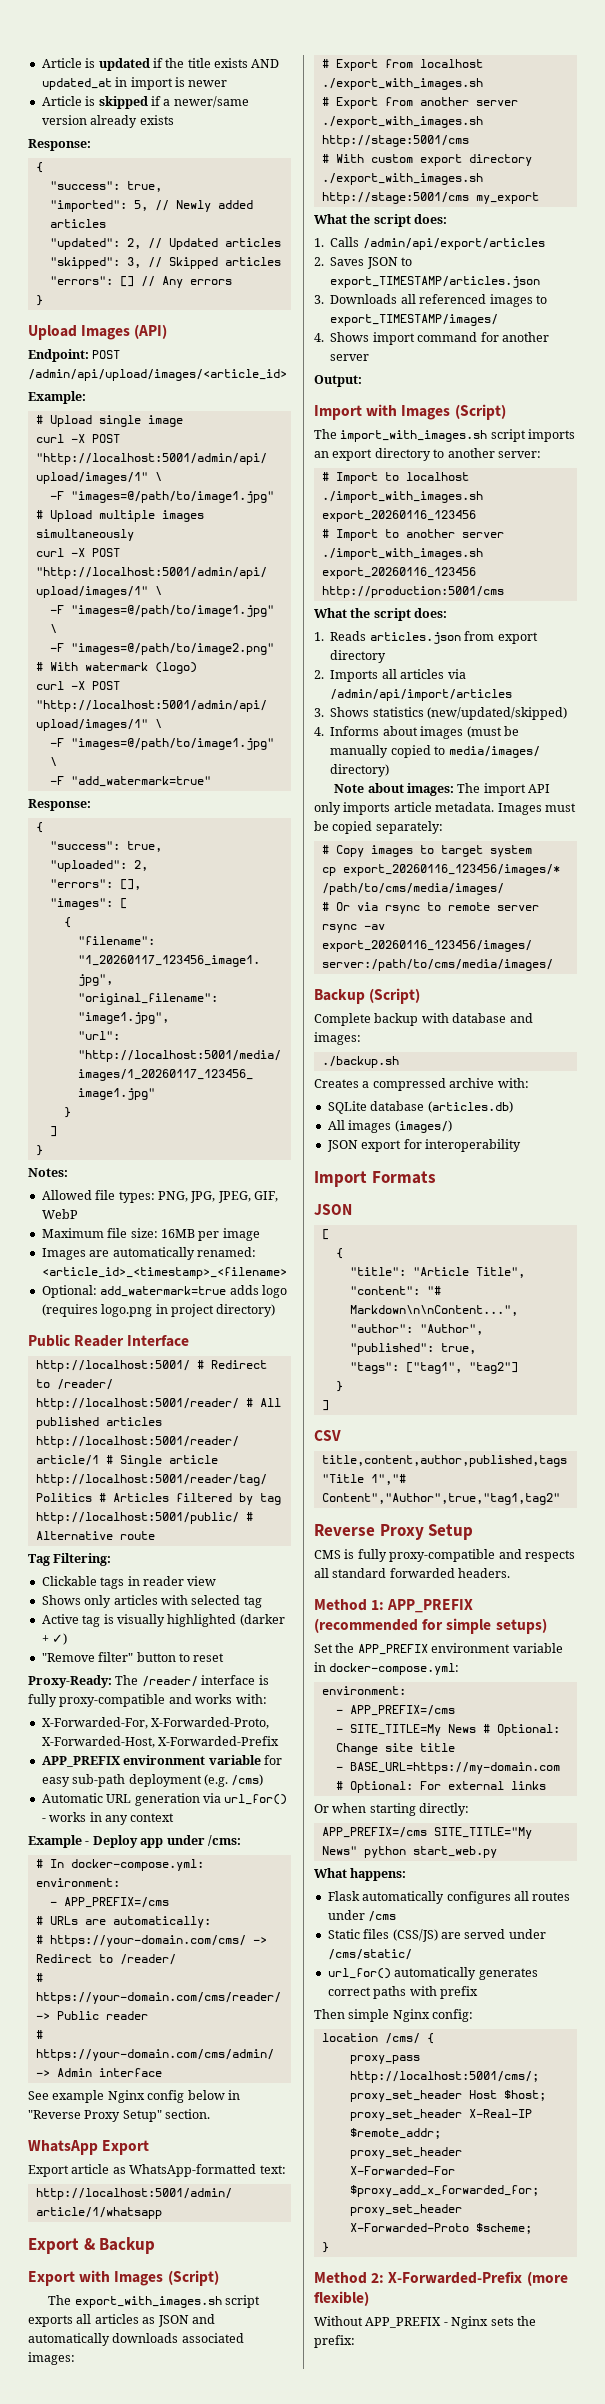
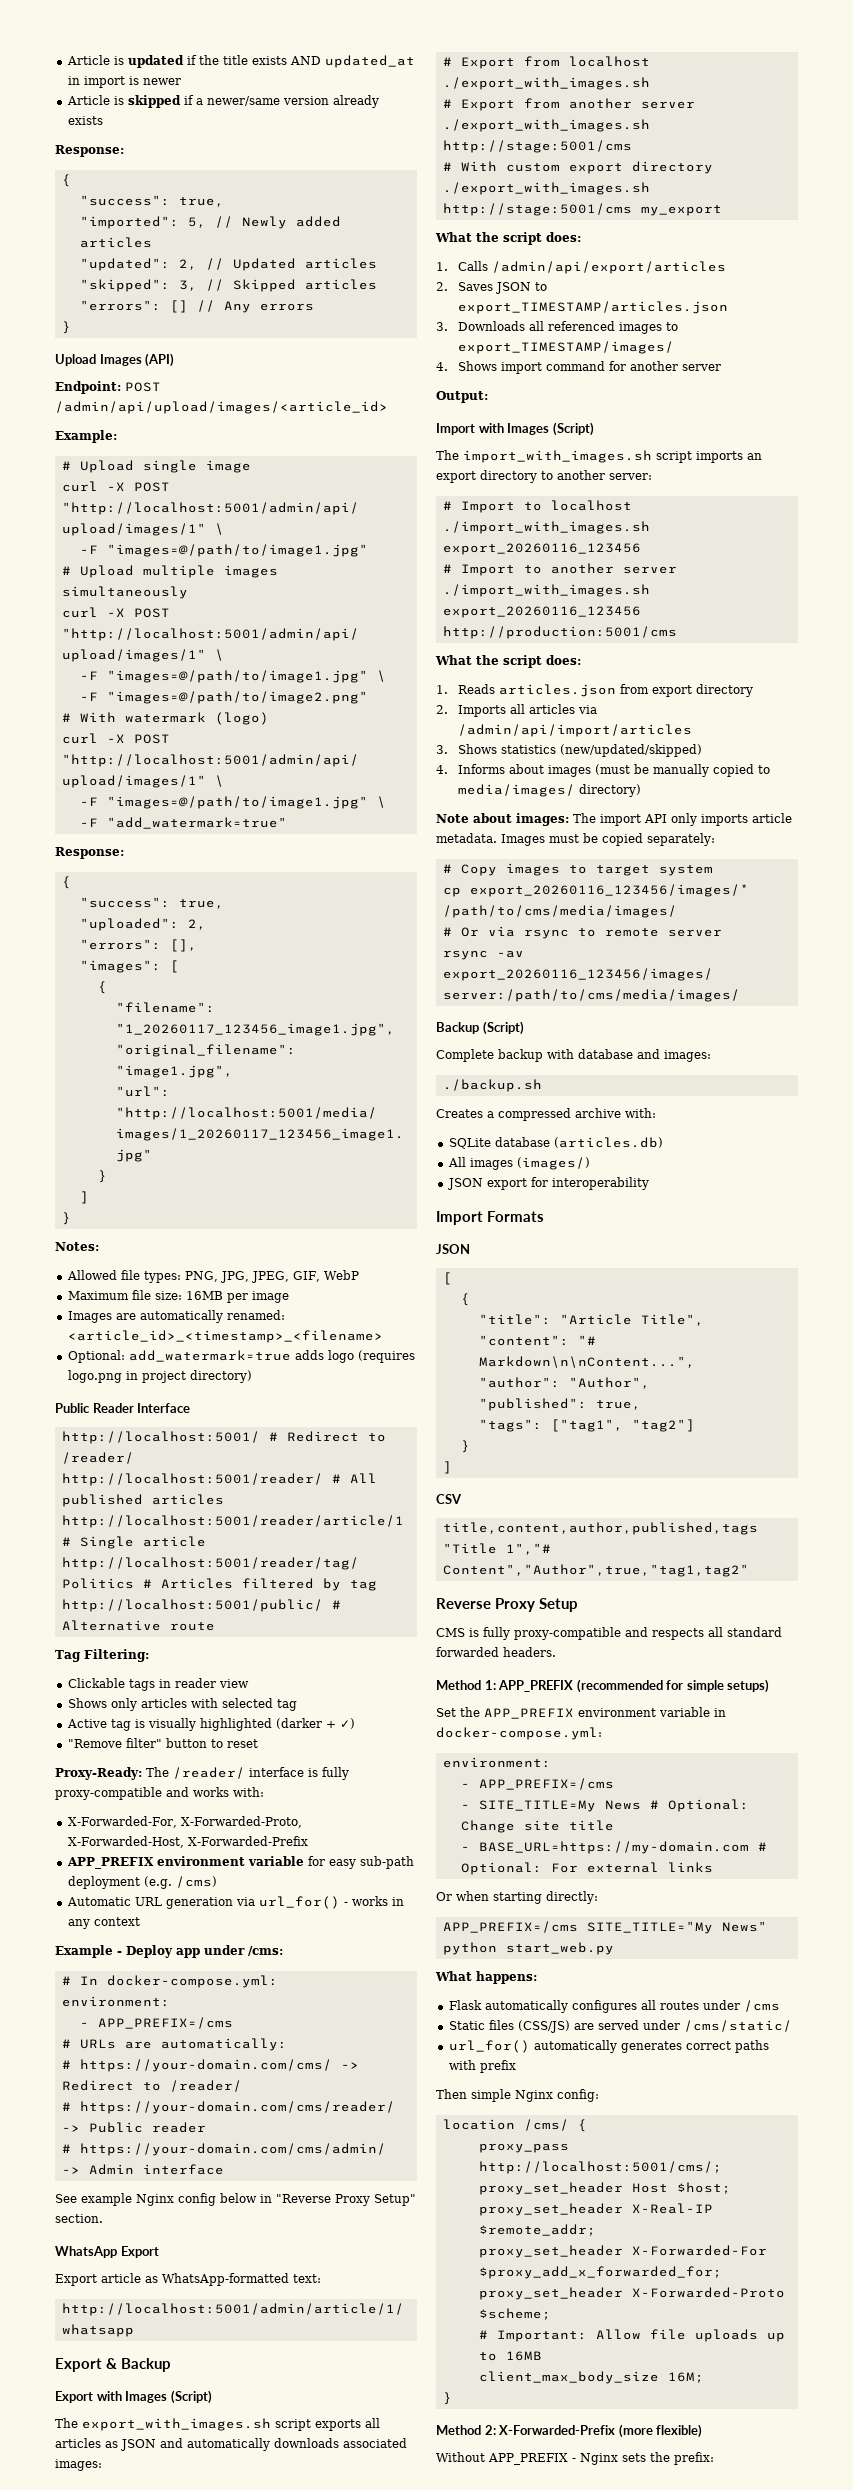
+ # Important: Allow file uploads up to 16MB
+ client_max_body_size 16M;

